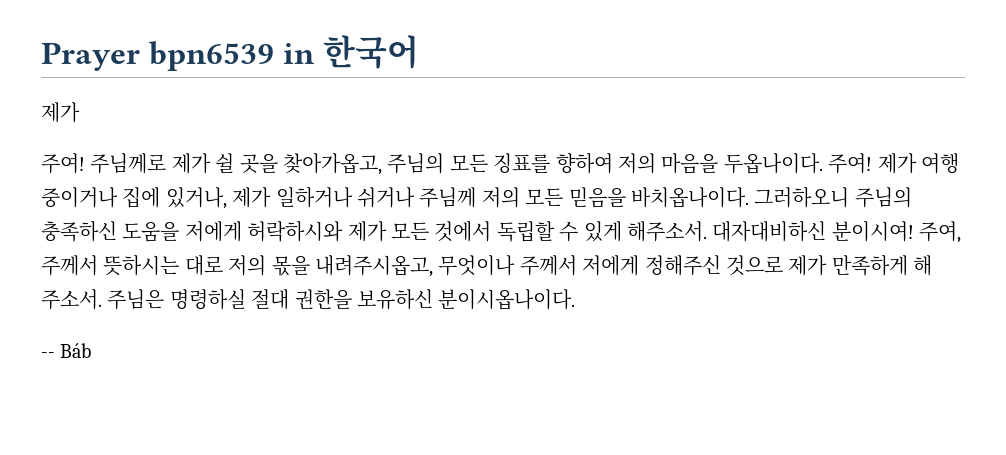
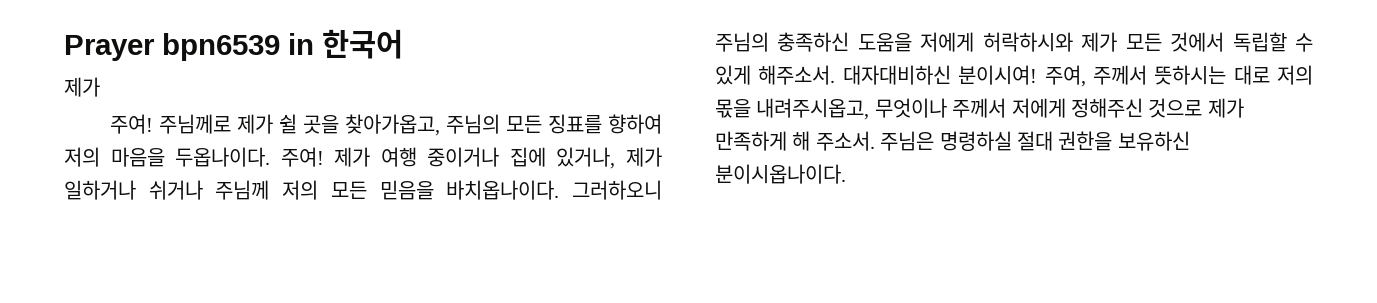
- -- Báb

